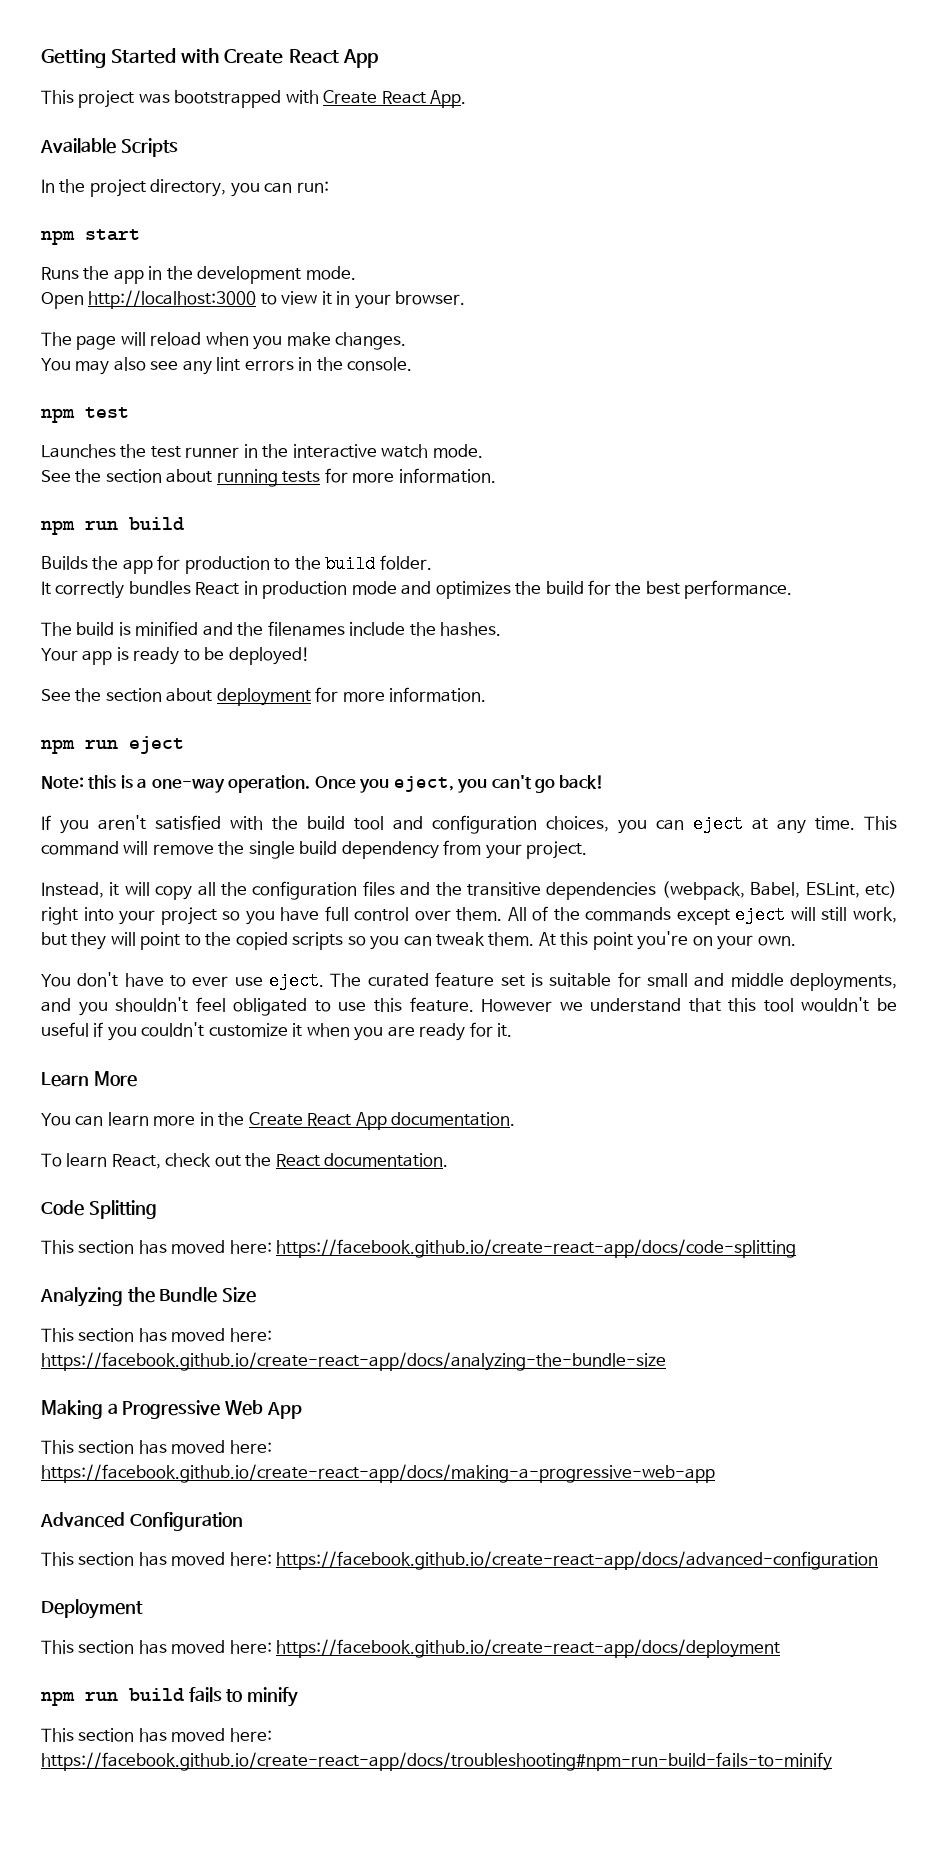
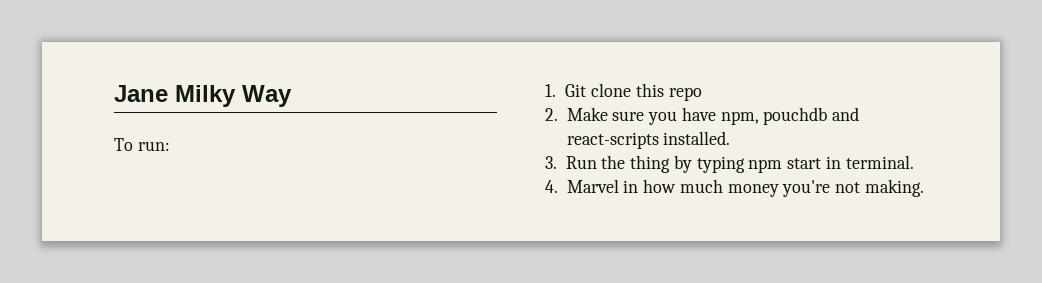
- Getting Started with Create React App
- This project was bootstrapped with Create React App.
- Available Scripts
- In the project directory, you can run:
- npm start
- Runs the app in the development mode.
- Open http://localhost:3000 to view it in your browser.
- The page will reload when you make changes.
- You may also see any lint errors in the console.
- npm test
- Launches the test runner in the interactive watch mode.
- See the section about running tests for more information.
- npm run build
- Builds the app for production to the build folder.
- It correctly bundles React in production mode and optimizes the build for the best performance.
- The build is minified and the filenames include the hashes.
- Your app is ready to be deployed!
- See the section about deployment for more information.
- npm run eject
- Note: this is a one-way operation. Once you eject, you can't go back!
- If you aren't satisfied with the build tool and configuration choices, you can eject at any time. This command will remove the single build dependency from your project.
- Instead, it will copy all the configuration files and the transitive dependencies (webpack, Babel, ESLint, etc) right into your project so you have full control over them. All of the commands except eject will still work, but they will point to the copied scripts so you can tweak them. At this point you're on your own.
- You don't have to ever use eject. The curated feature set is suitable for small and middle deployments, and you shouldn't feel obligated to use this feature. However we understand that this tool wouldn't be useful if you couldn't customize it when you are ready for it.
- Learn More
- You can learn more in the Create React App documentation.
- To learn React, check out the React documentation.
- Code Splitting
- This section has moved here: https://facebook.github.io/create-react-app/docs/code-splitting
- Analyzing the Bundle Size
- This section has moved here: https://facebook.github.io/create-react-app/docs/analyzing-the-bundle-size
- Making a Progressive Web App
- This section has moved here: https://facebook.github.io/create-react-app/docs/making-a-progressive-web-app
- Advanced Configuration
- This section has moved here: https://facebook.github.io/create-react-app/docs/advanced-configuration
- Deployment
- This section has moved here: https://facebook.github.io/create-react-app/docs/deployment
- npm run build fails to minify
- This section has moved here: https://facebook.github.io/create-react-app/docs/troubleshooting#npm-run-build-fails-to-minify
+ Jane Milky Way
+ To run:
+ 1. Git clone this repo
+ 2. Make sure you have npm, pouchdb and react-scripts installed.
+ 3. Run the thing by typing npm start in terminal.
+ 4. Marvel in how much money you're not making.

